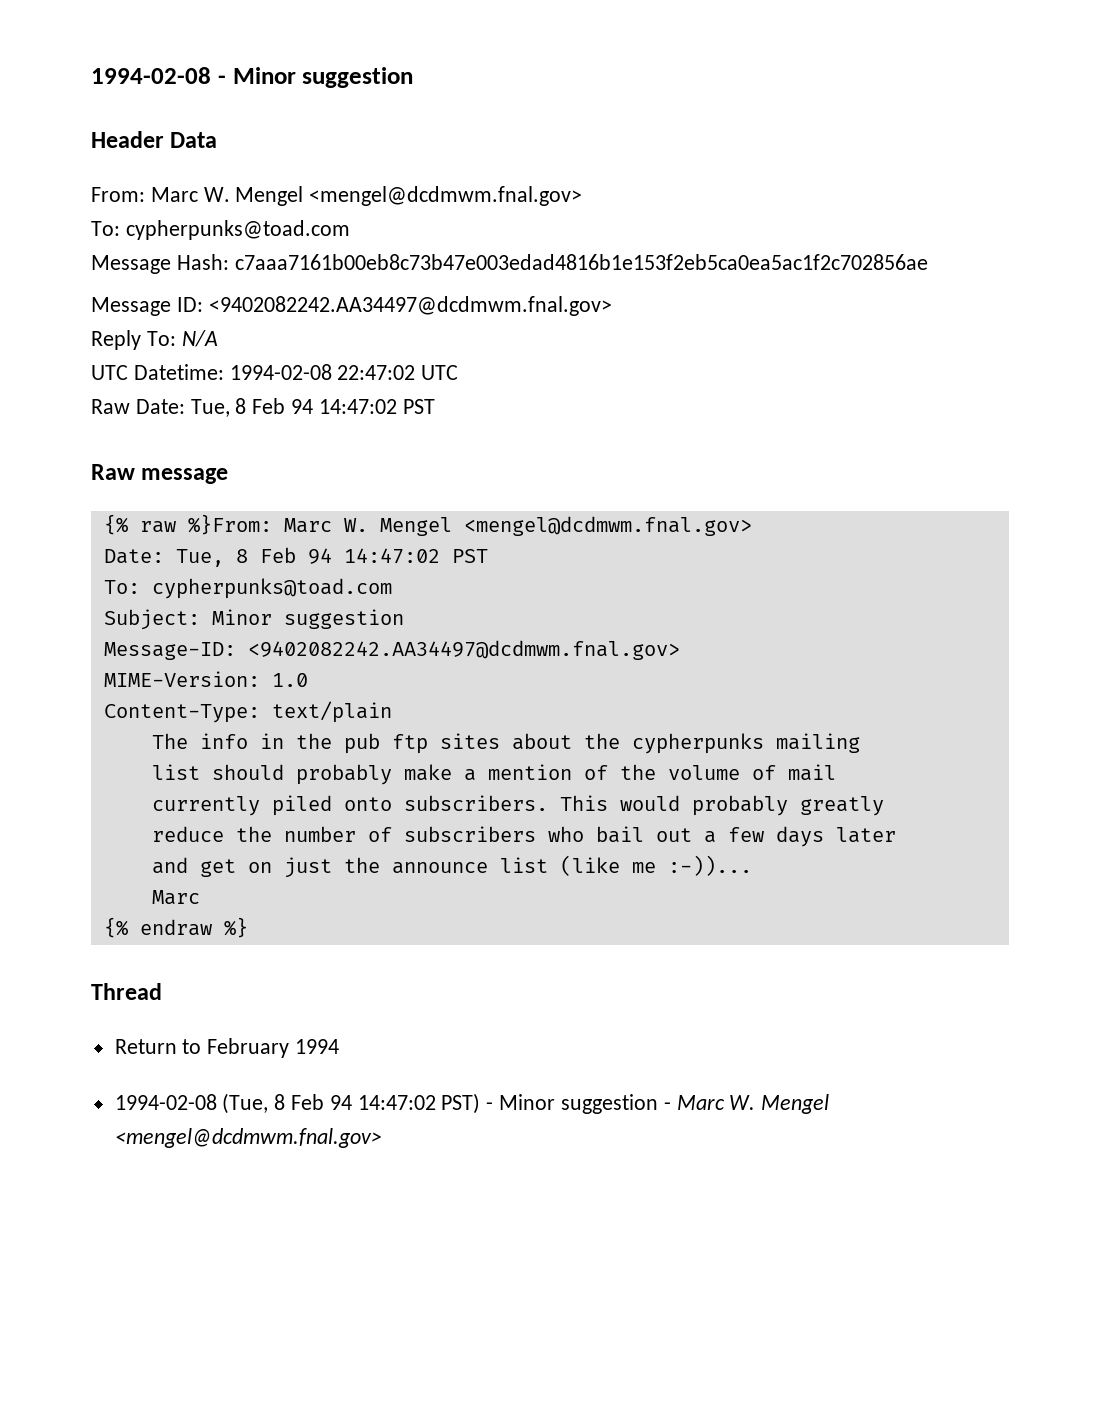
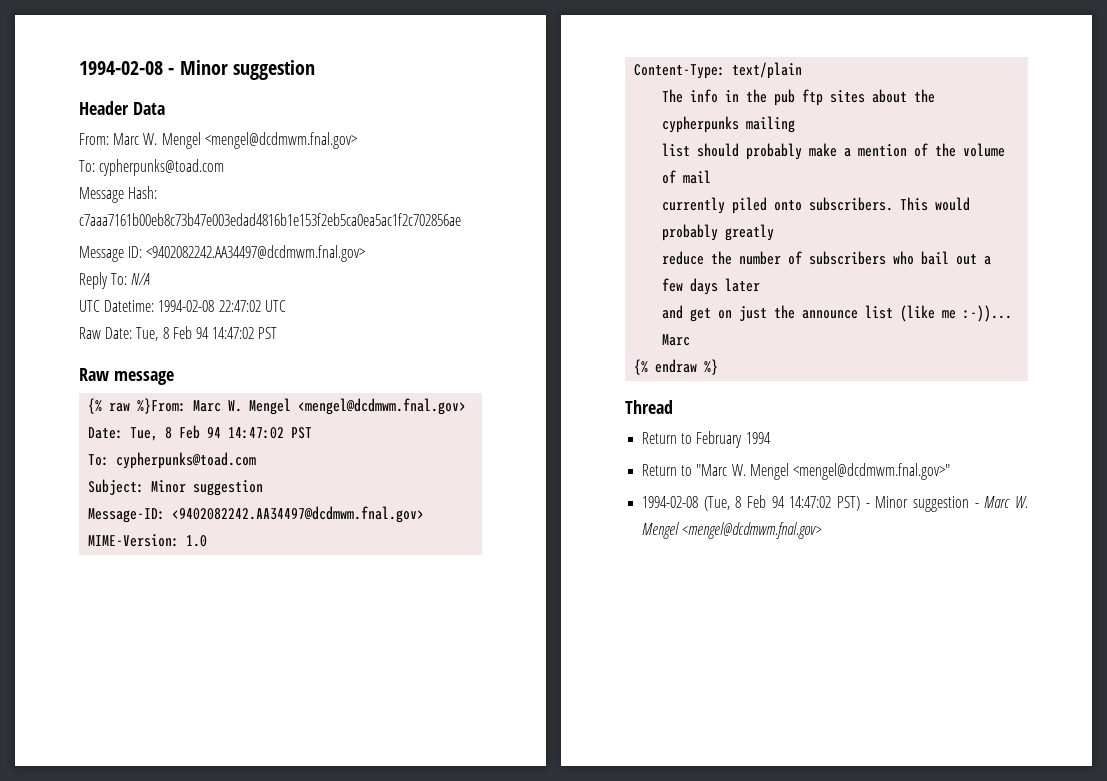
+ Return to "Marc W. Mengel <mengel@dcdmwm.fnal.gov>"

